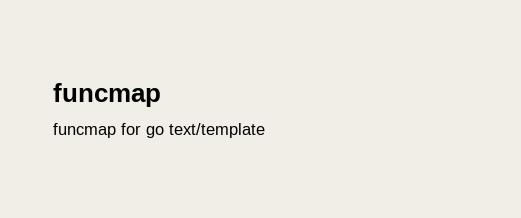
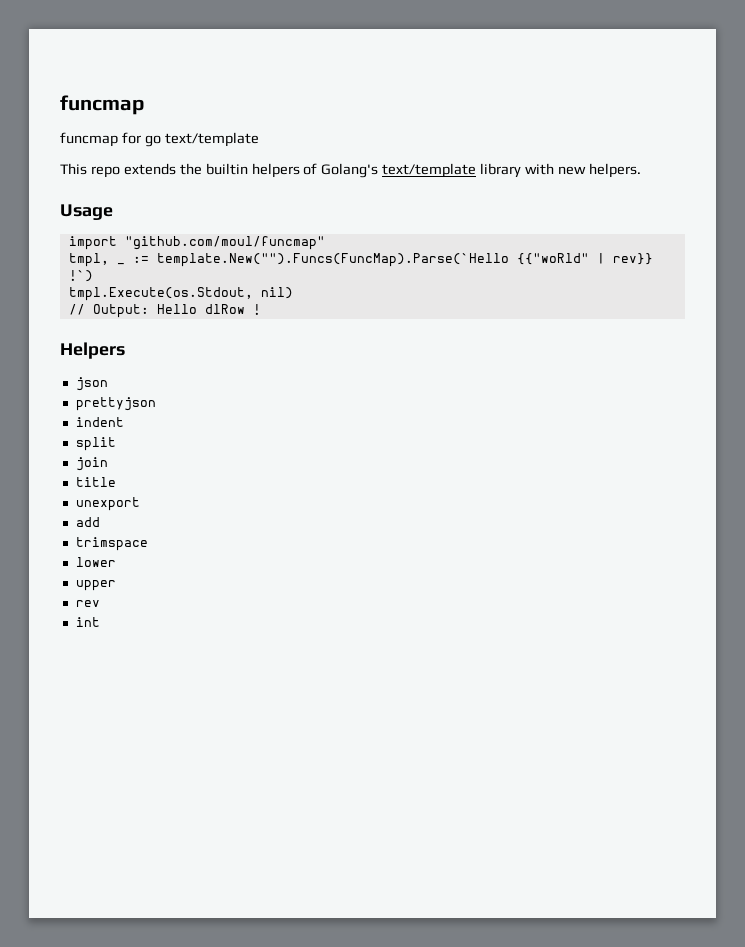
+ This repo extends the builtin helpers of Golang's text/template library with new helpers.
+ Usage
+ import "github.com/moul/funcmap"
+ tmpl, _ := template.New("").Funcs(FuncMap).Parse(`Hello {{"woRld" | rev}} !`)
+ tmpl.Execute(os.Stdout, nil)
+ // Output: Hello dlRow !
+ Helpers
+ json
+ prettyjson
+ indent
+ split
+ join
+ title
+ unexport
+ add
+ trimspace
+ lower
+ upper
+ rev
+ int

